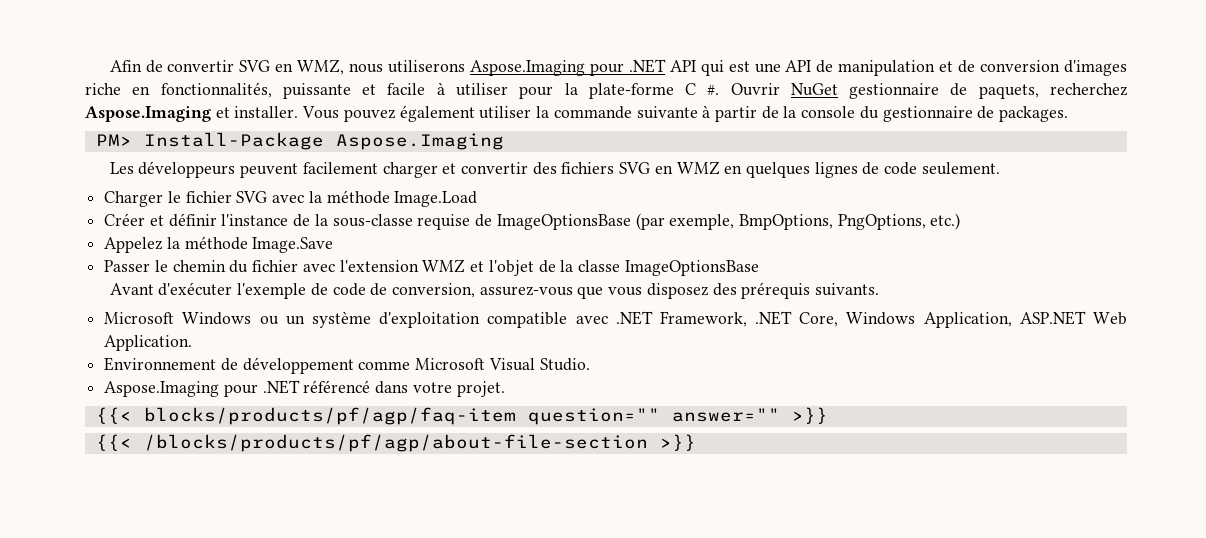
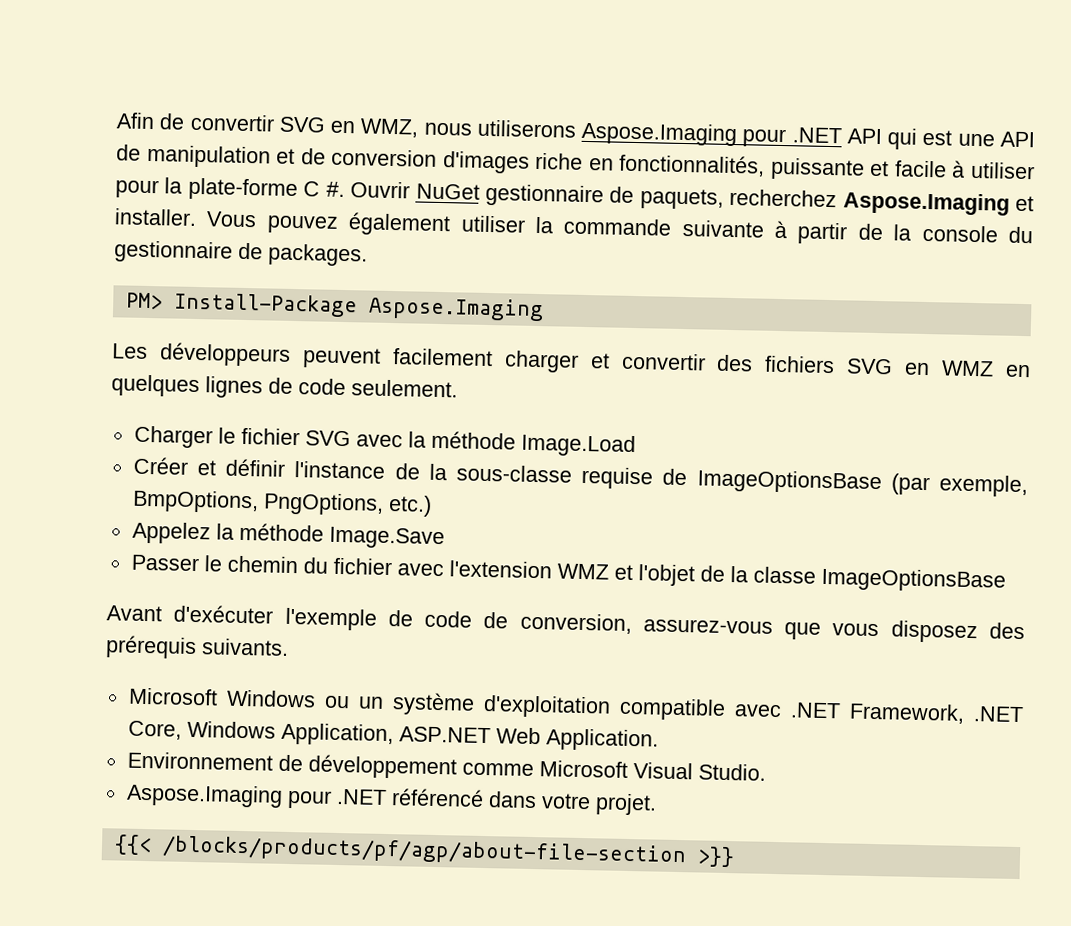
- {{< blocks/products/pf/agp/faq-item question="" answer="" >}}

